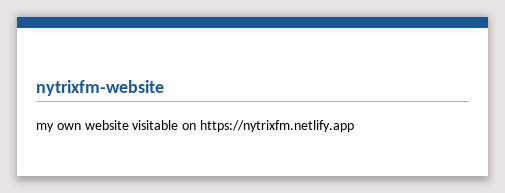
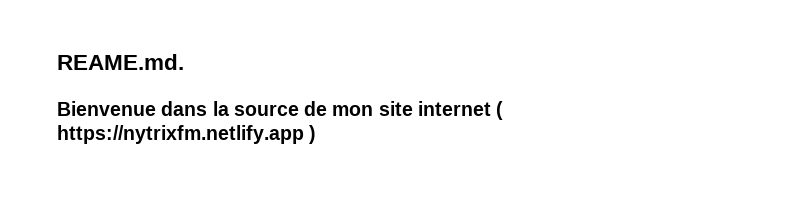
- nytrixfm-website
- my own website visitable on https://nytrixfm.netlify.app
+ REAME.md.
+ Bienvenue dans la source de mon site internet ( https://nytrixfm.netlify.app )

